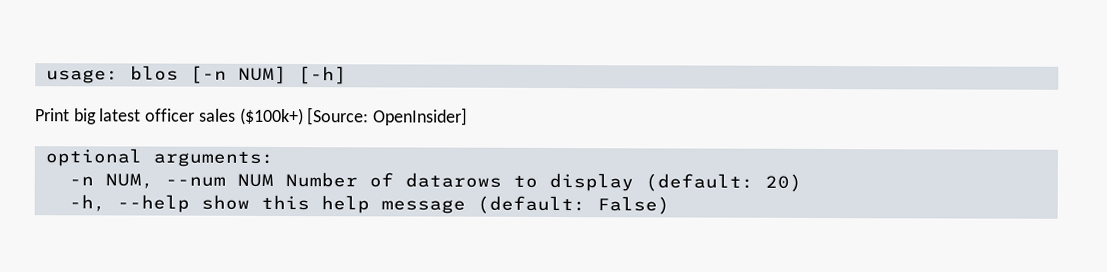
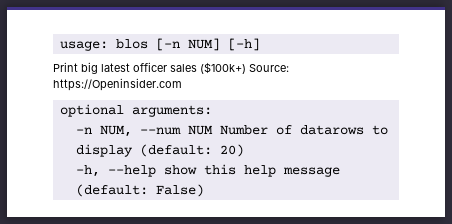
- Print big latest officer sales ($100k+) [Source: OpenInsider]
+ Print big latest officer sales ($100k+) Source: https://Openinsider.com

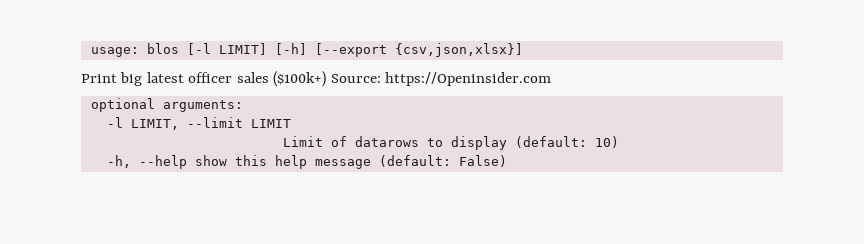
- usage: blos [-n NUM] [-h]
+ usage: blos [-l LIMIT] [-h] [--export {csv,json,xlsx}]
- -n NUM, --num NUM Number of datarows to display (default: 20)
+ -l LIMIT, --limit LIMIT
+ Limit of datarows to display (default: 10)

